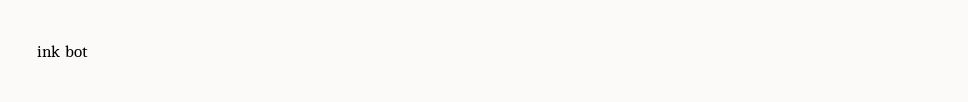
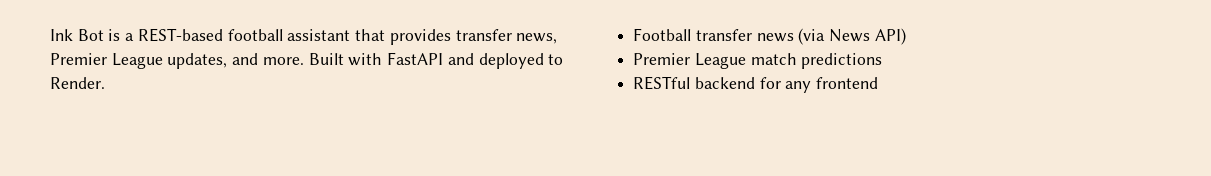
- ink bot
+ Ink Bot is a REST-based football assistant that provides transfer news, Premier League updates, and more. Built with FastAPI and deployed to Render.
+ Football transfer news (via News API)
+ Premier League match predictions
+ RESTful backend for any frontend

